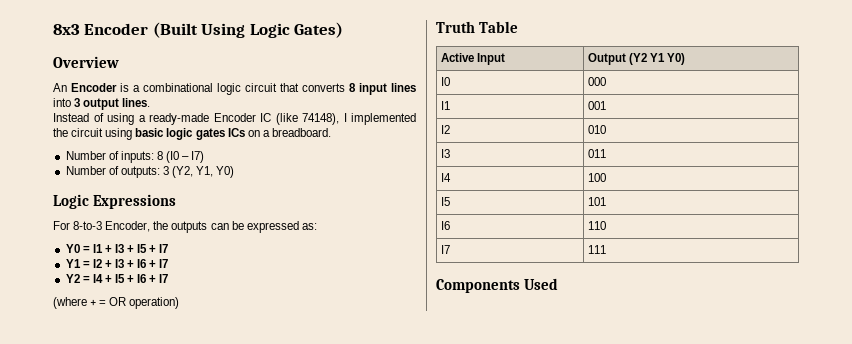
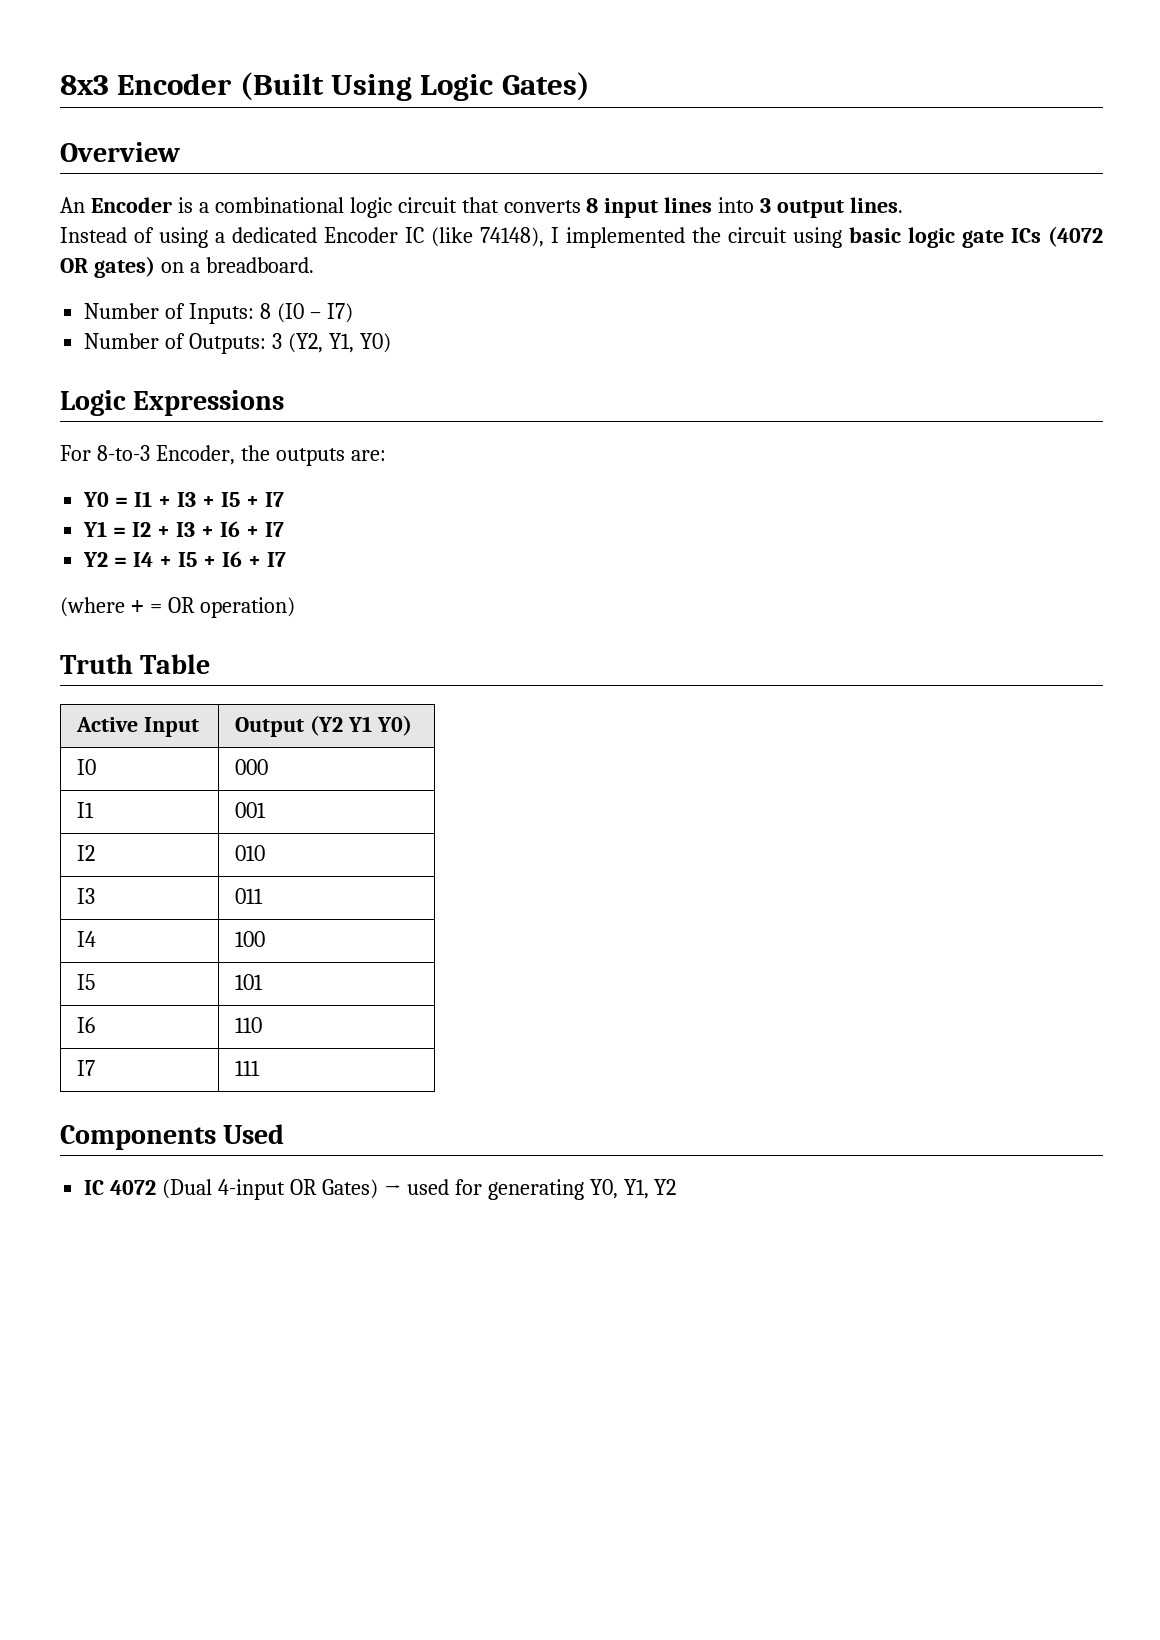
- Instead of using a ready-made Encoder IC (like 74148), I implemented the circuit using basic logic gates ICs on a breadboard.
+ Instead of using a dedicated Encoder IC (like 74148), I implemented the circuit using basic logic gate ICs (4072 OR gates) on a breadboard.
- Number of inputs: 8 (I0 – I7)
+ Number of Inputs: 8 (I0 – I7)
- Number of outputs: 3 (Y2, Y1, Y0)
+ Number of Outputs: 3 (Y2, Y1, Y0)
- For 8-to-3 Encoder, the outputs can be expressed as:
+ For 8-to-3 Encoder, the outputs are:
+ IC 4072 (Dual 4-input OR Gates) → used for generating Y0, Y1, Y2

